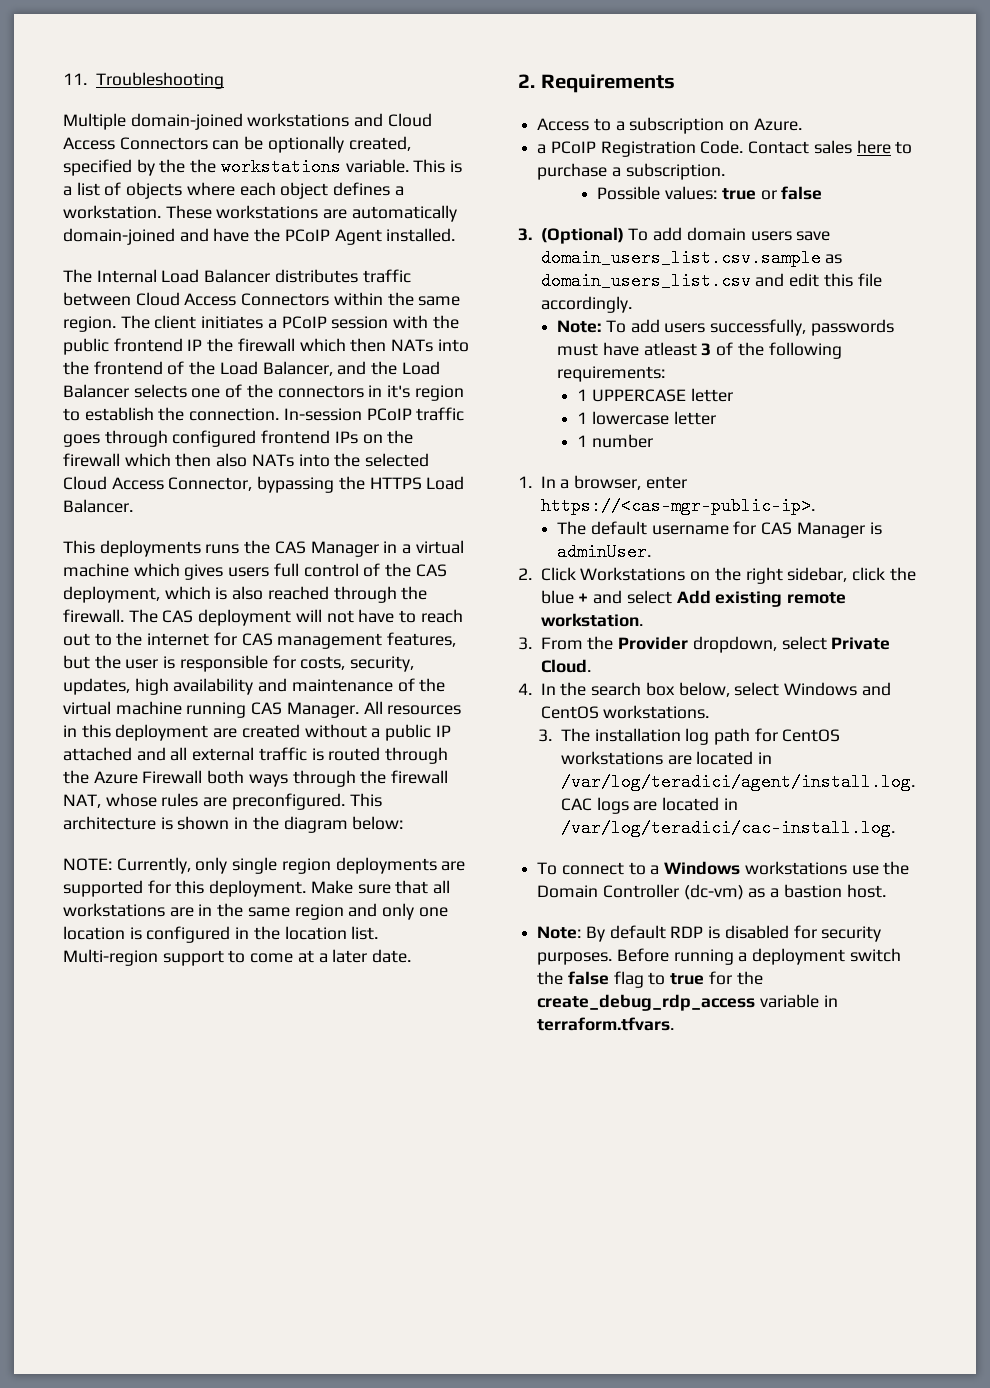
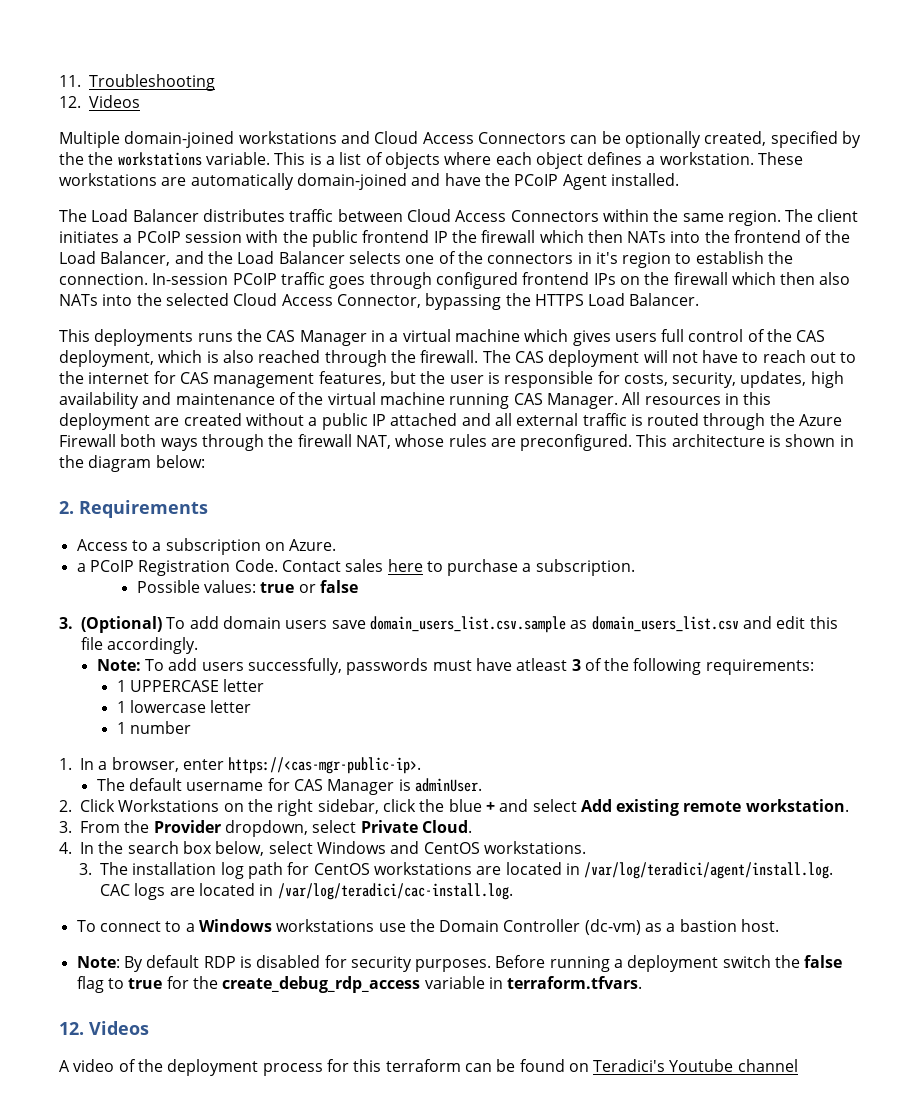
  11. Troubleshooting
+ 12. Videos
- The Internal Load Balancer distributes traffic between Cloud Access Connectors within the same region.
+ The Load Balancer distributes traffic between Cloud Access Connectors within the same region.
- NOTE: Currently, only single region deployments are supported for this deployment. Make sure that all workstations are in the same region and only one location is configured in the location list. Multi-region support to come at a later date.
  Before running a deployment switch the false flag to true for the create_debug_rdp_access variable in terraform.tfvars.
+ 12. Videos
+ A video of the deployment process for this terraform can be found on Teradici's Youtube channel

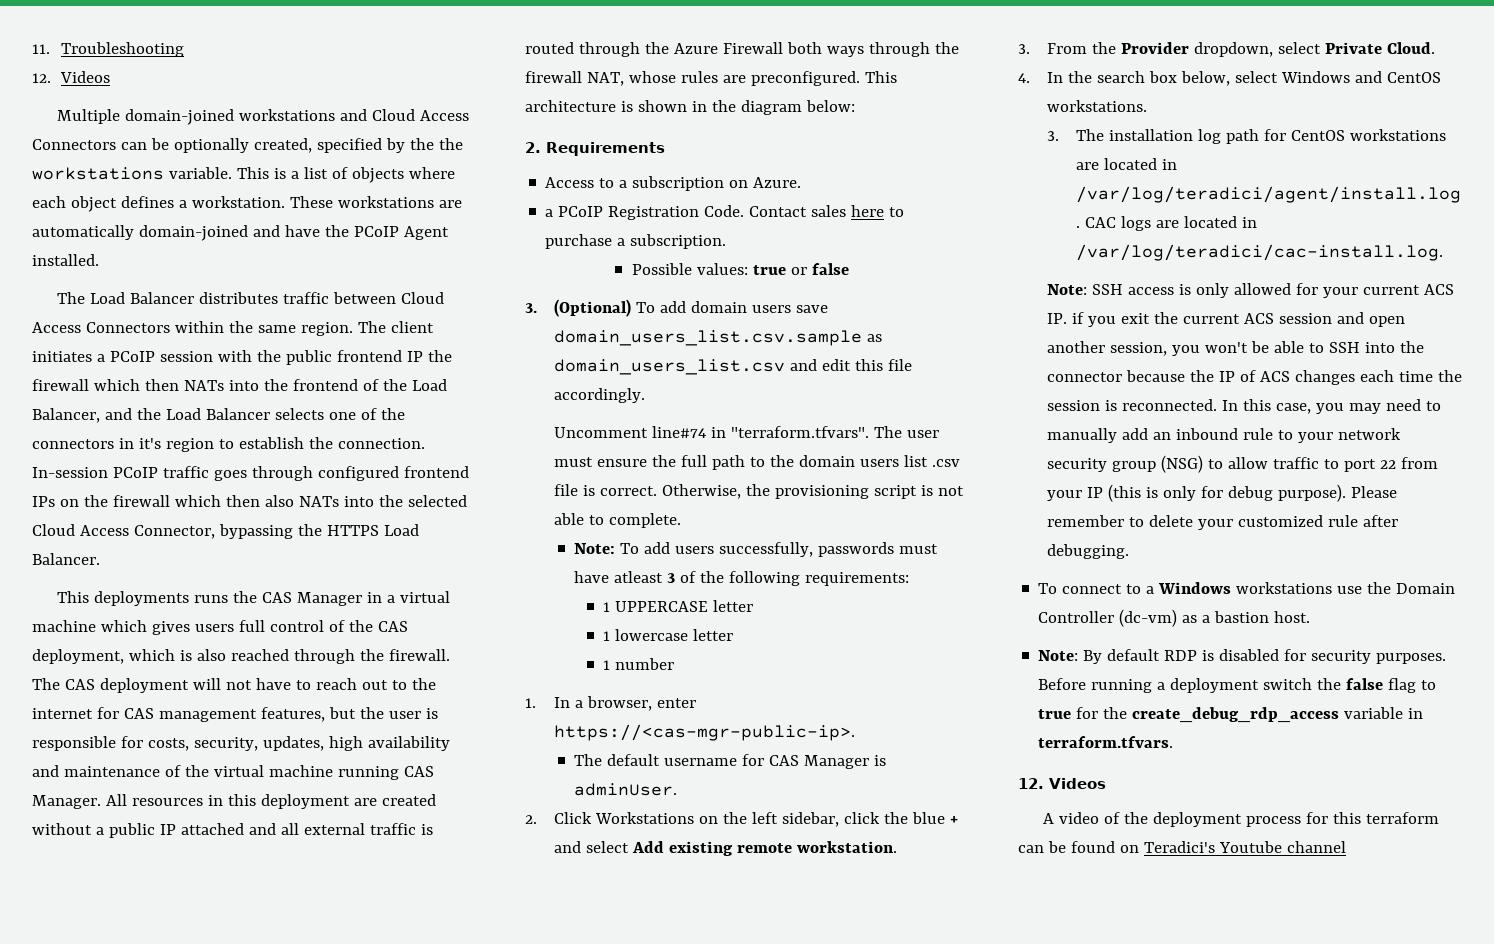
+ Uncomment line#74 in "terraform.tfvars". The user must ensure the full path to the domain users list .csv file is correct. Otherwise, the provisioning script is not able to complete.
- 2. Click Workstations on the right sidebar, click the blue + and select Add existing remote workstation.
+ 2. Click Workstations on the left sidebar, click the blue + and select Add existing remote workstation.
+ Note: SSH access is only allowed for your current ACS IP. if you exit the current ACS session and open another session, you won't be able to SSH into the connector because the IP of ACS changes each time the session is reconnected. In this case, you may need to manually add an inbound rule to your network security group (NSG) to allow traffic to port 22 from your IP (this is only for debug purpose). Please remember to delete your customized rule after debugging.

